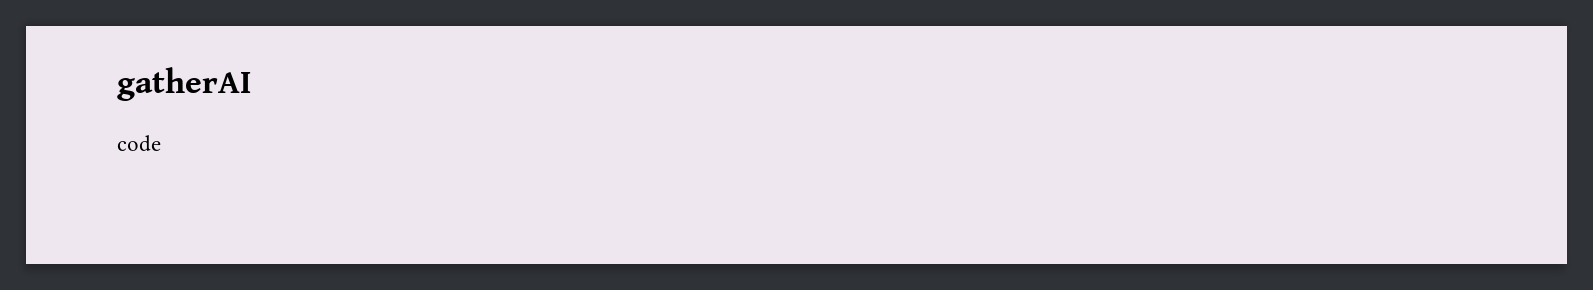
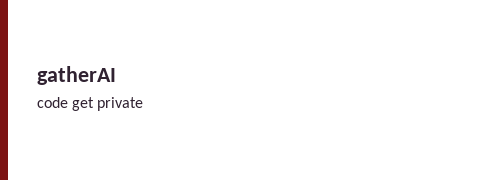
- code
+ code get private

